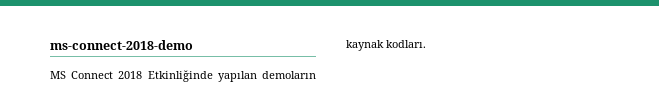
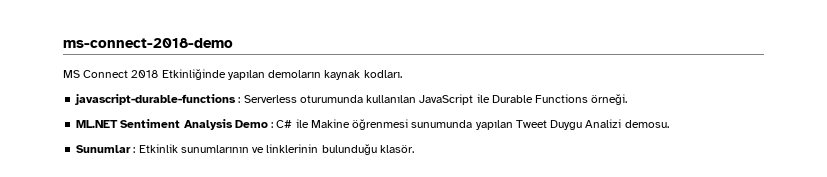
+ javascript-durable-functions : Serverless oturumunda kullanılan JavaScript ile Durable Functions örneği.
+ ML.NET Sentiment Analysis Demo : C# ile Makine öğrenmesi sunumunda yapılan Tweet Duygu Analizi demosu.
+ Sunumlar : Etkinlik sunumlarının ve linklerinin bulunduğu klasör.

